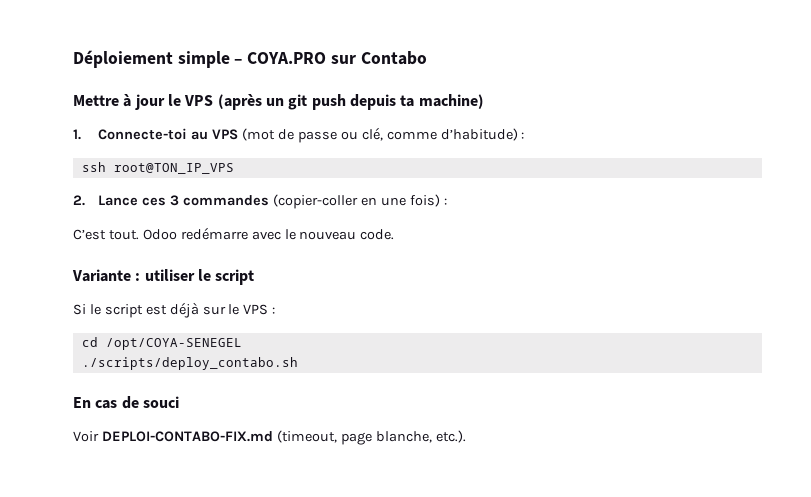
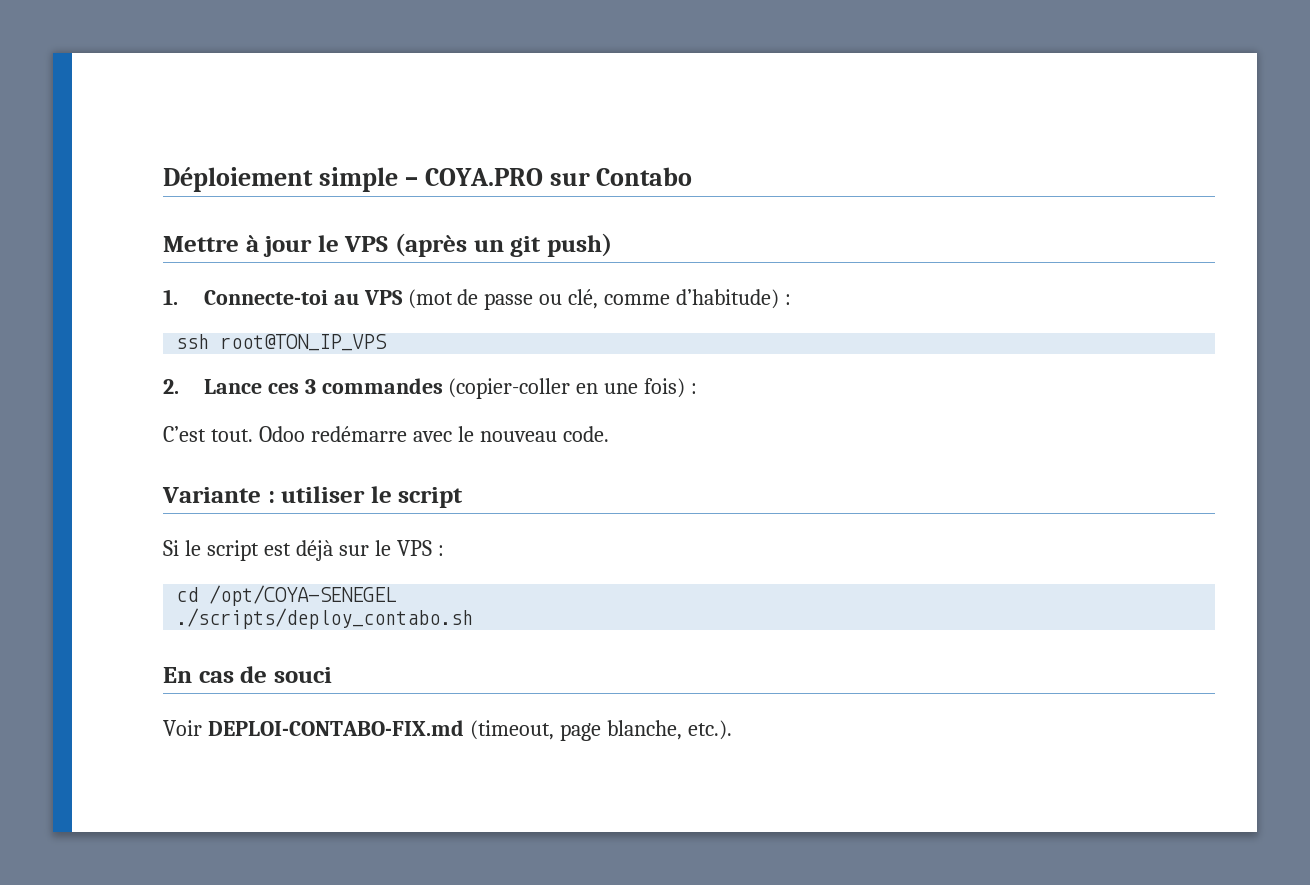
- Mettre à jour le VPS (après un git push depuis ta machine)
+ Mettre à jour le VPS (après un git push)

